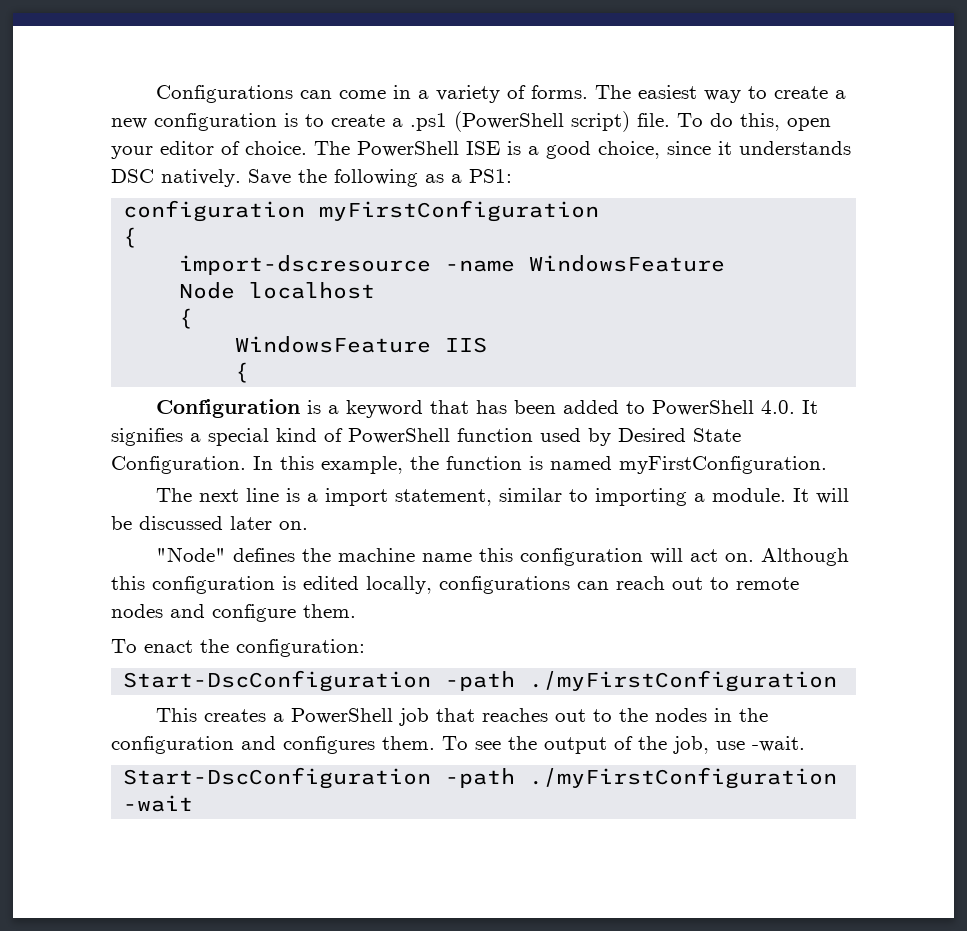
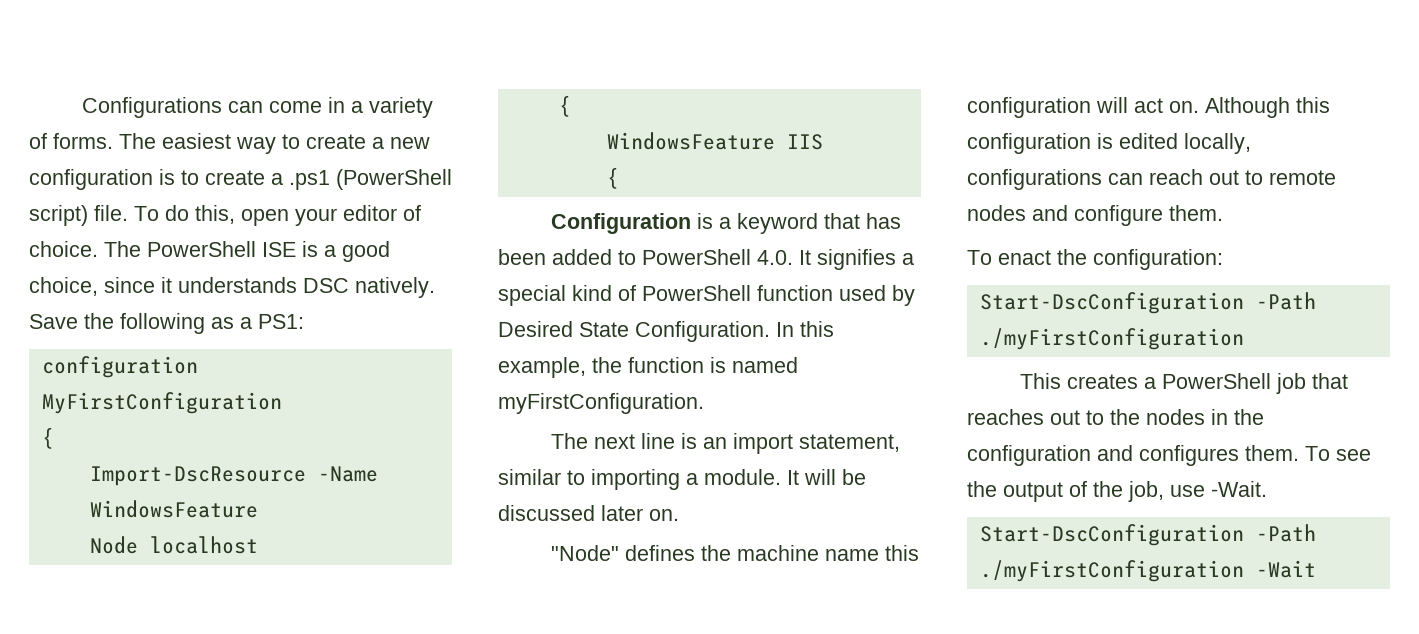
- configuration myFirstConfiguration
+ configuration MyFirstConfiguration
  {
- import-dscresource -name WindowsFeature
+ Import-DscResource -Name WindowsFeature
- The next line is a import statement, similar to importing a module.
+ The next line is an import statement, similar to importing a module.
  To enact the configuration:
- Start-DscConfiguration -path ./myFirstConfiguration
+ Start-DscConfiguration -Path ./myFirstConfiguration
- To see the output of the job, use -wait.
- Start-DscConfiguration -path ./myFirstConfiguration -wait
+ To see the output of the job, use -Wait.
+ Start-DscConfiguration -Path ./myFirstConfiguration -Wait

